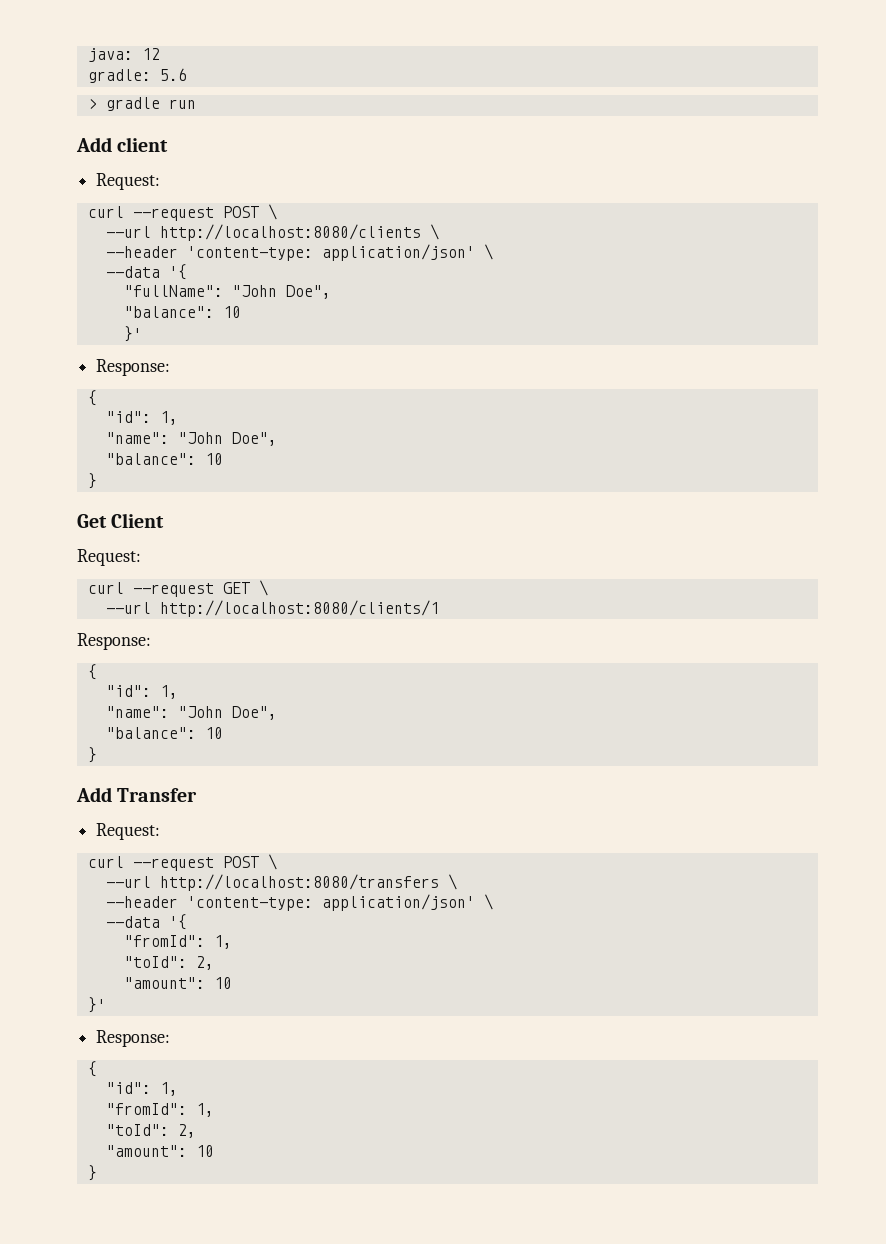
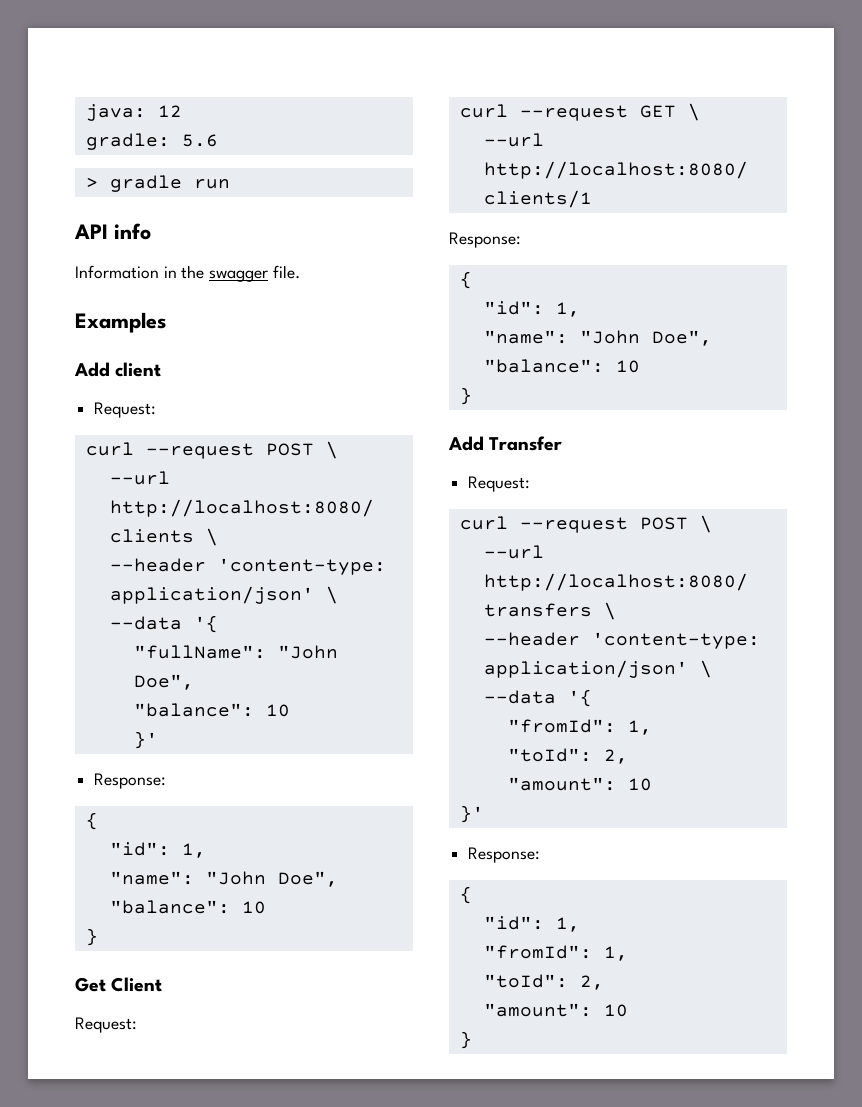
+ API info
+ Information in the swagger file.
+ Examples

